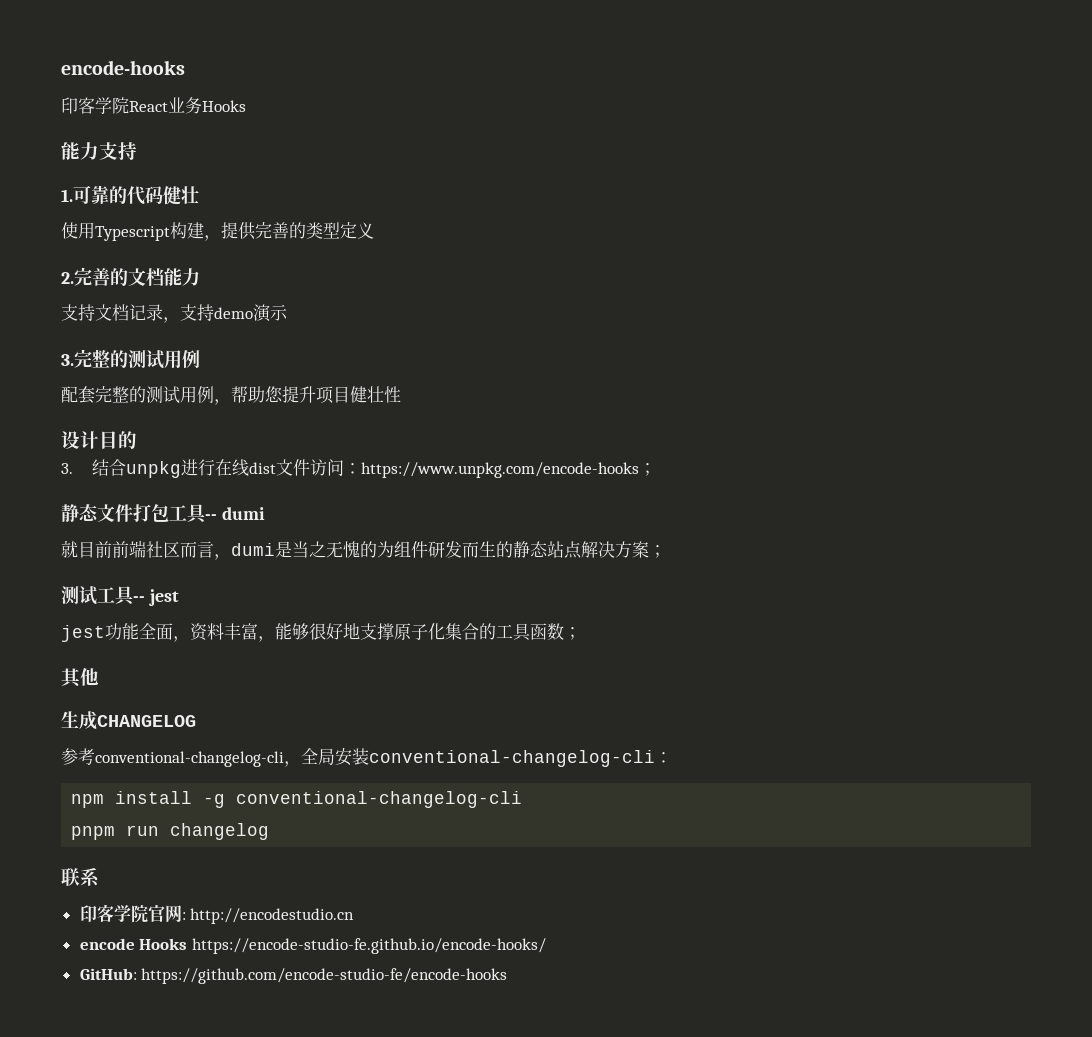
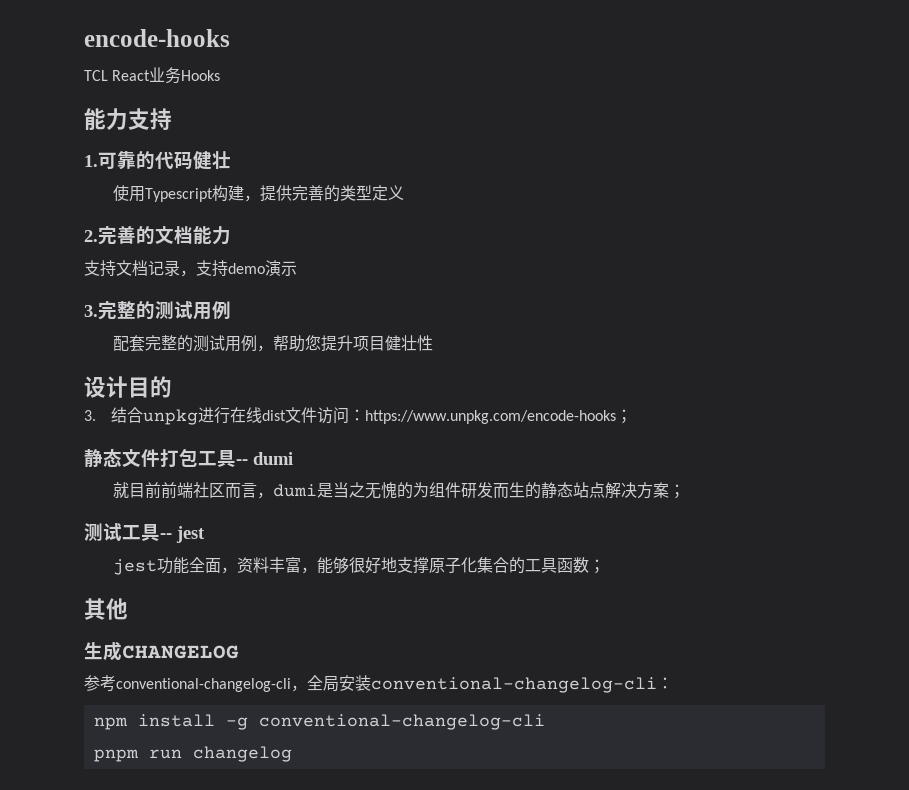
- 印客学院React业务Hooks
+ TCL React业务Hooks
- 联系
- 印客学院官网: http://encodestudio.cn
- encode Hooks https://encode-studio-fe.github.io/encode-hooks/
- GitHub: https://github.com/encode-studio-fe/encode-hooks

